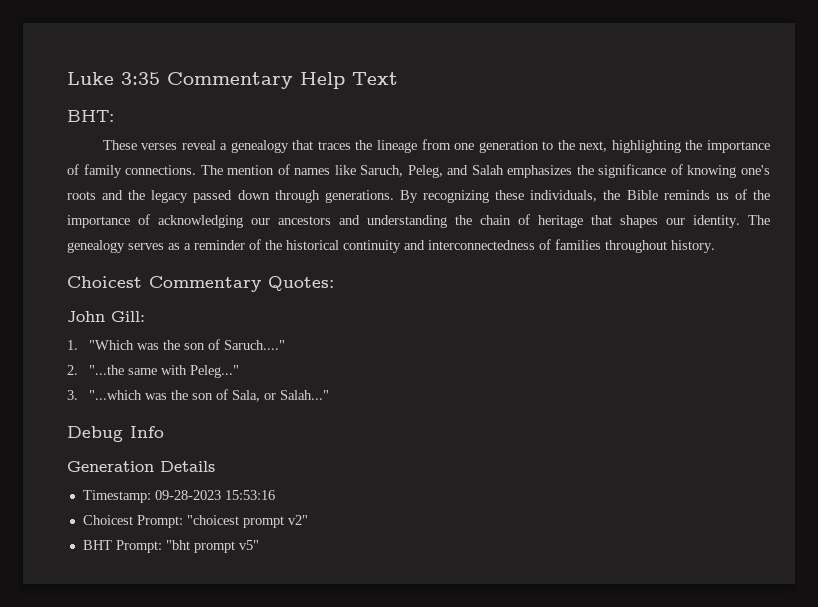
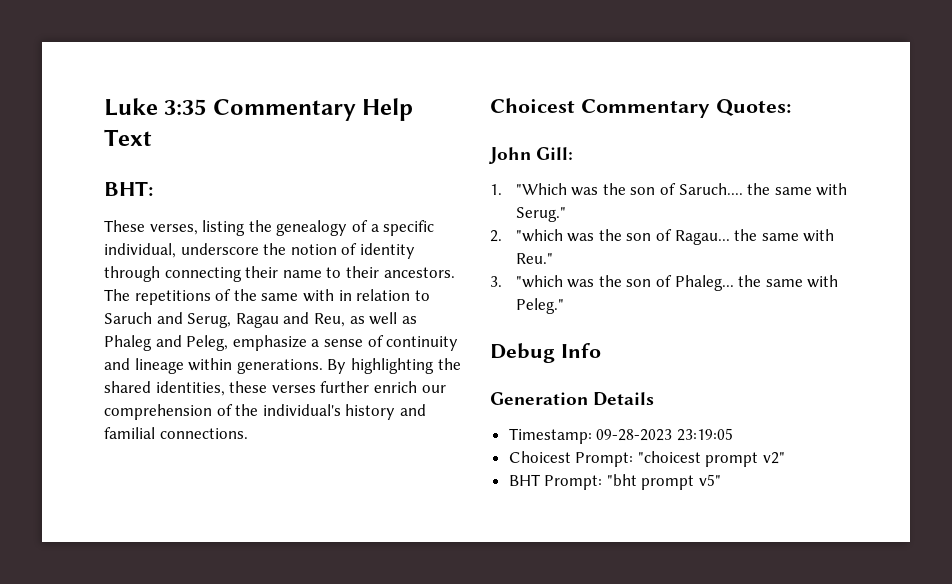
- These verses reveal a genealogy that traces the lineage from one generation to the next, highlighting the importance of family connections. The mention of names like Saruch, Peleg, and Salah emphasizes the significance of knowing one's roots and the legacy passed down through generations. By recognizing these individuals, the Bible reminds us of the importance of acknowledging our ancestors and understanding the chain of heritage that shapes our identity. The genealogy serves as a reminder of the historical continuity and interconnectedness of families throughout history.
+ These verses, listing the genealogy of a specific individual, underscore the notion of identity through connecting their name to their ancestors. The repetitions of the same with in relation to Saruch and Serug, Ragau and Reu, as well as Phaleg and Peleg, emphasize a sense of continuity and lineage within generations. By highlighting the shared identities, these verses further enrich our comprehension of the individual's history and familial connections.
- 1. "Which was the son of Saruch...."
- 2. "...the same with Peleg..."
- 3. "...which was the son of Sala, or Salah..."
+ 1. "Which was the son of Saruch.... the same with Serug."
+ 2. "which was the son of Ragau... the same with Reu."
+ 3. "which was the son of Phaleg... the same with Peleg."
- Timestamp: 09-28-2023 15:53:16
+ Timestamp: 09-28-2023 23:19:05

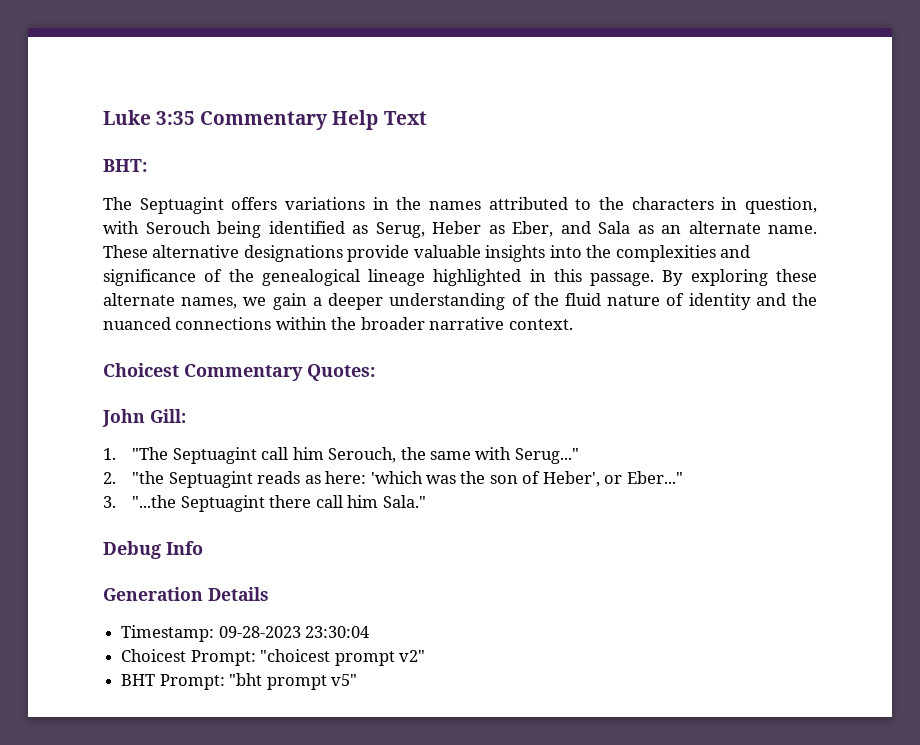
- These verses, listing the genealogy of a specific individual, underscore the notion of identity through connecting their name to their ancestors. The repetitions of the same with in relation to Saruch and Serug, Ragau and Reu, as well as Phaleg and Peleg, emphasize a sense of continuity and lineage within generations. By highlighting the shared identities, these verses further enrich our comprehension of the individual's history and familial connections.
+ The Septuagint offers variations in the names attributed to the characters in question, with Serouch being identified as Serug, Heber as Eber, and Sala as an alternate name. These alternative designations provide valuable insights into the complexities and significance of the genealogical lineage highlighted in this passage. By exploring these alternate names, we gain a deeper understanding of the fluid nature of identity and the nuanced connections within the broader narrative context.
- 1. "Which was the son of Saruch.... the same with Serug."
- 2. "which was the son of Ragau... the same with Reu."
- 3. "which was the son of Phaleg... the same with Peleg."
+ 1. "The Septuagint call him Serouch, the same with Serug..."
+ 2. "the Septuagint reads as here: 'which was the son of Heber', or Eber..."
+ 3. "...the Septuagint there call him Sala."
- Timestamp: 09-28-2023 23:19:05
+ Timestamp: 09-28-2023 23:30:04

